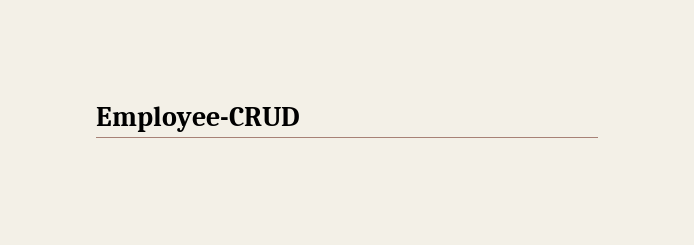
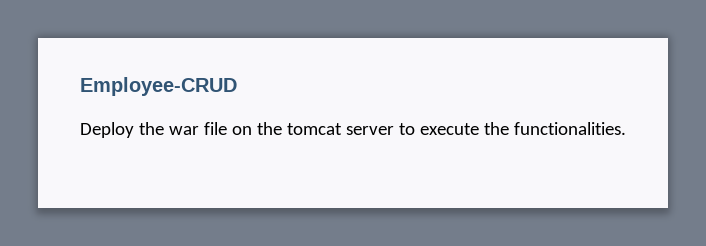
+ Deploy the war file on the tomcat server to execute the functionalities.

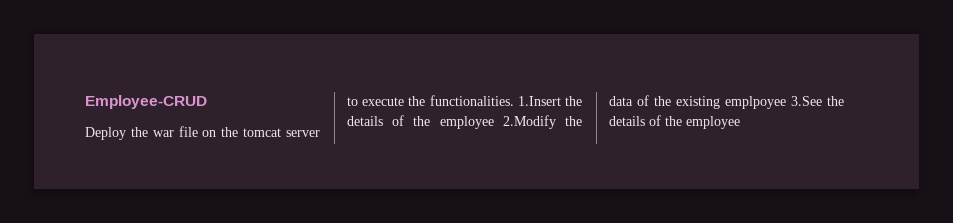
+ 1.Insert the details of the employee 2.Modify the data of the existing emplpoyee 3.See the details of the employee

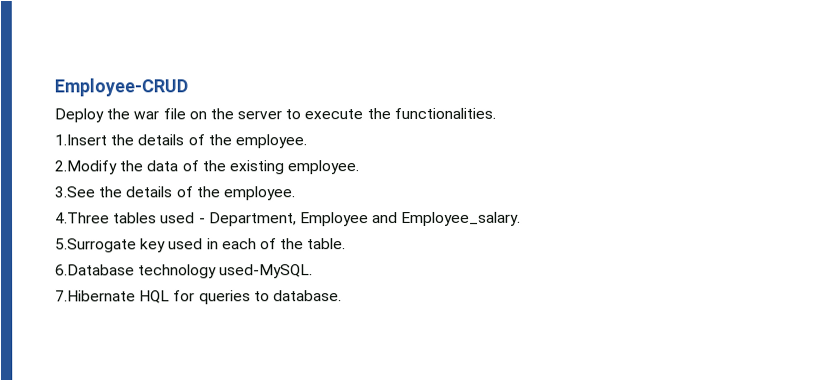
- Deploy the war file on the tomcat server to execute the functionalities. 1.Insert the details of the employee 2.Modify the data of the existing emplpoyee 3.See the details of the employee
+ Deploy the war file on the server to execute the functionalities.
+ 1.Insert the details of the employee.
+ 2.Modify the data of the existing employee.
+ 3.See the details of the employee.
+ 4.Three tables used - Department, Employee and Employee_salary.
+ 5.Surrogate key used in each of the table.
+ 6.Database technology used-MySQL.
+ 7.Hibernate HQL for queries to database.

